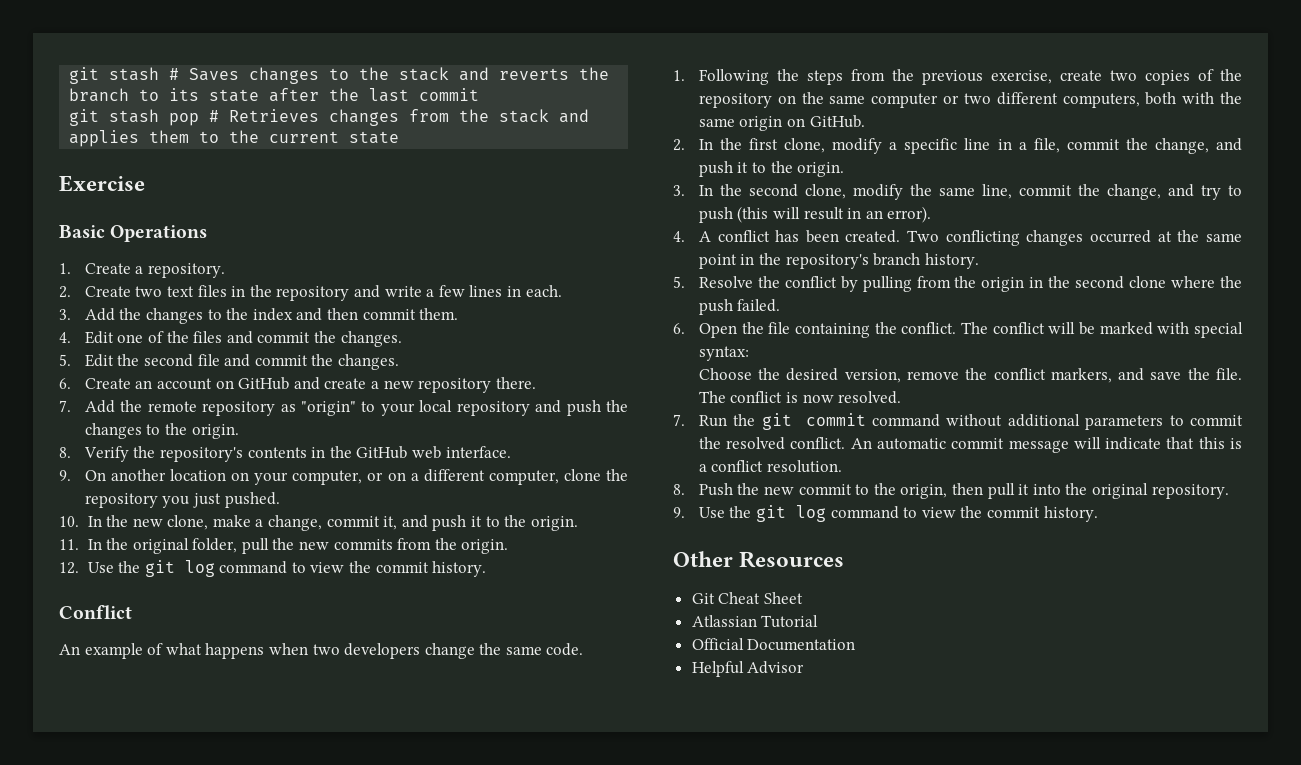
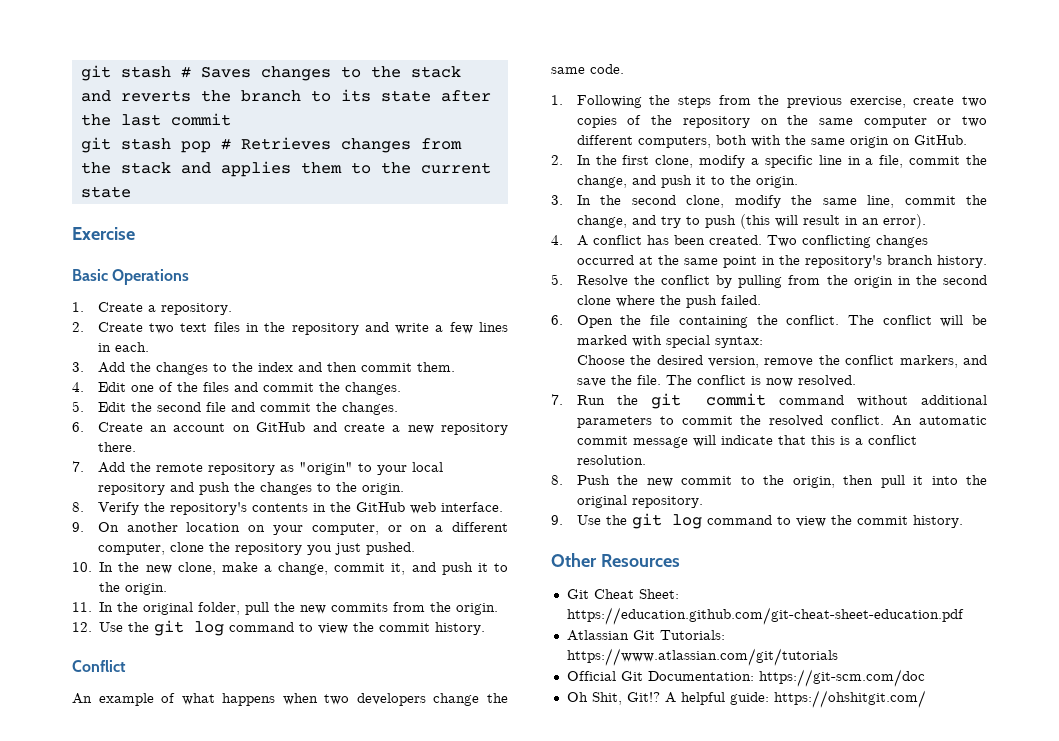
- Git Cheat Sheet
+ Git Cheat Sheet: https://education.github.com/git-cheat-sheet-education.pdf
- Atlassian Tutorial
- Official Documentation
- Helpful Advisor
+ Atlassian Git Tutorials: https://www.atlassian.com/git/tutorials
+ Official Git Documentation: https://git-scm.com/doc
+ Oh Shit, Git!? A helpful guide: https://ohshitgit.com/

